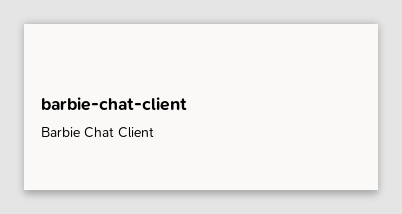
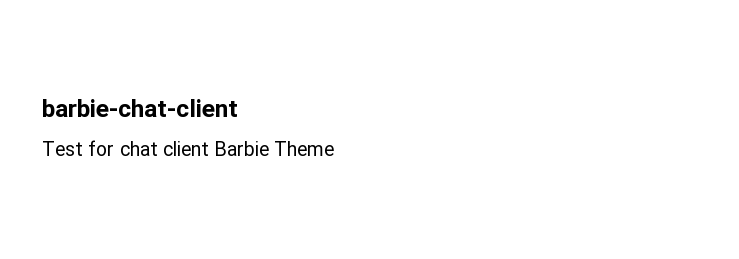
- Barbie Chat Client
+ Test for chat client Barbie Theme

